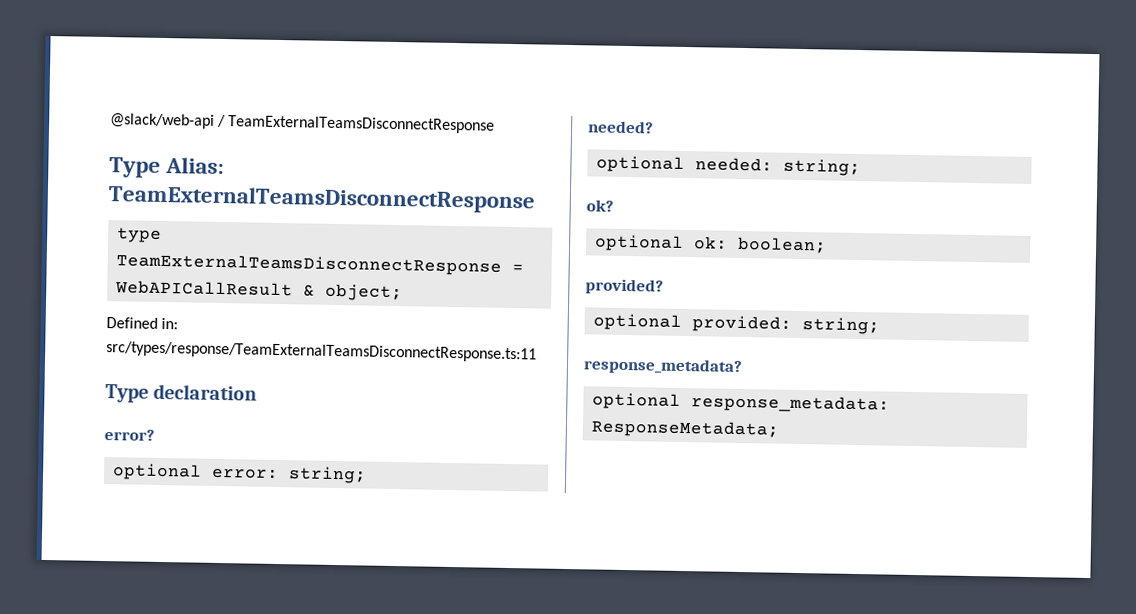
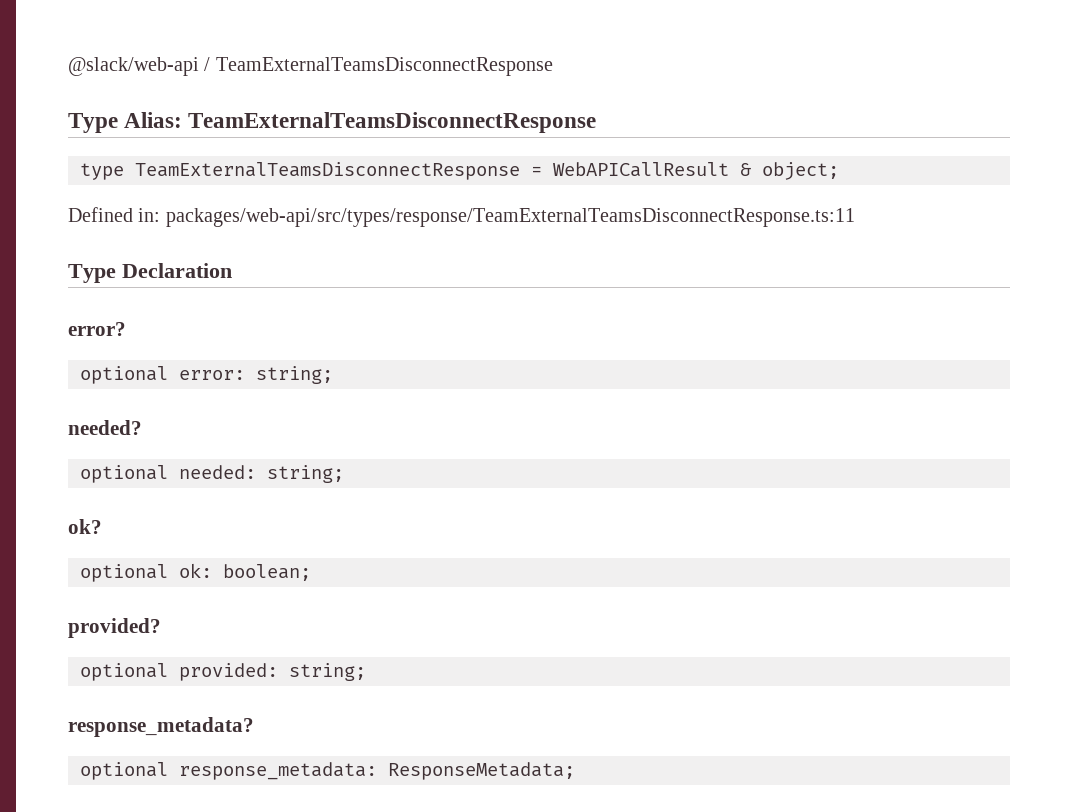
- Defined in: src/types/response/TeamExternalTeamsDisconnectResponse.ts:11
- Type declaration
+ Defined in: packages/web-api/src/types/response/TeamExternalTeamsDisconnectResponse.ts:11
+ Type Declaration

